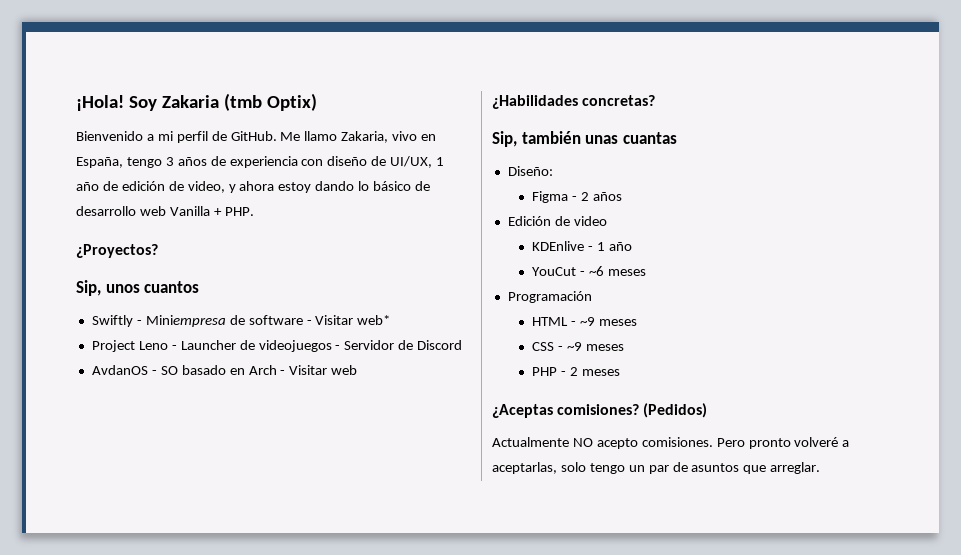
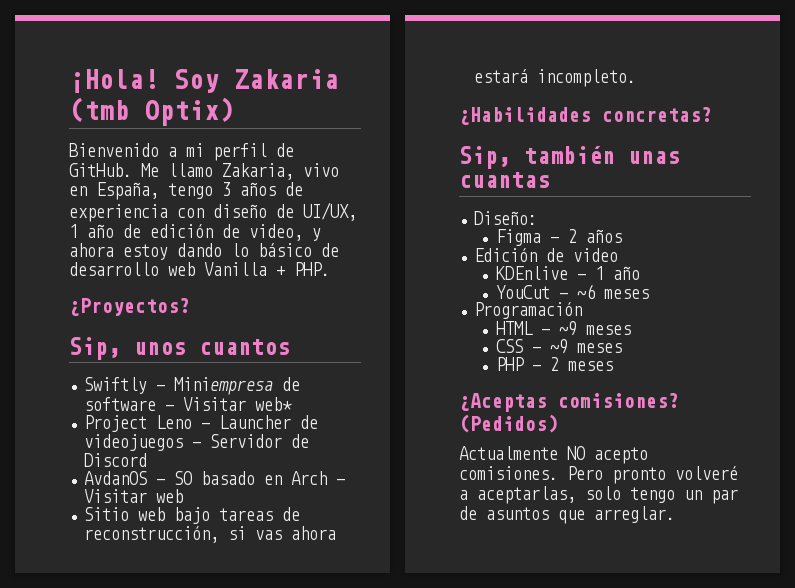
+ Sitio web bajo tareas de reconstrucción, si vas ahora estará incompleto.

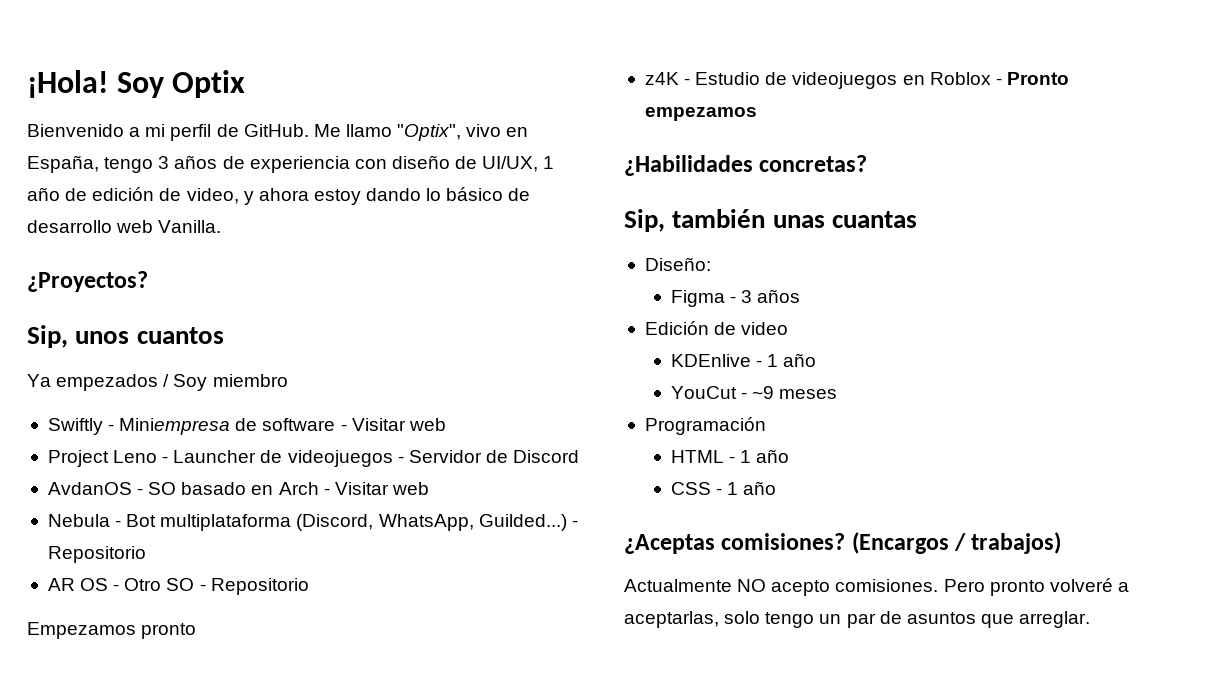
- Soy Zakaria (tmb Optix)
+ Soy Optix
- Me llamo Zakaria, vivo en España, tengo 3 años de experiencia con diseño de UI/UX, 1 año de edición de video, y ahora estoy dando lo básico de desarrollo web Vanilla + PHP.
+ Me llamo "Optix", vivo en España, tengo 3 años de experiencia con diseño de UI/UX, 1 año de edición de video, y ahora estoy dando lo básico de desarrollo web Vanilla.
+ Ya empezados / Soy miembro
- Swiftly - Miniempresa de software - Visitar web*
+ Swiftly - Miniempresa de software - Visitar web
- Sitio web bajo tareas de reconstrucción, si vas ahora estará incompleto.
+ Nebula - Bot multiplataforma (Discord, WhatsApp, Guilded...) - Repositorio
+ AR OS - Otro SO - Repositorio
+ Empezamos pronto
+ z4K - Estudio de videojuegos en Roblox - Pronto empezamos
- Figma - 2 años
+ Figma - 3 años
- YouCut - ~6 meses
+ YouCut - ~9 meses
- HTML - ~9 meses
+ HTML - 1 año
- CSS - ~9 meses
- PHP - 2 meses
+ CSS - 1 año
- (Pedidos)
+ (Encargos / trabajos)

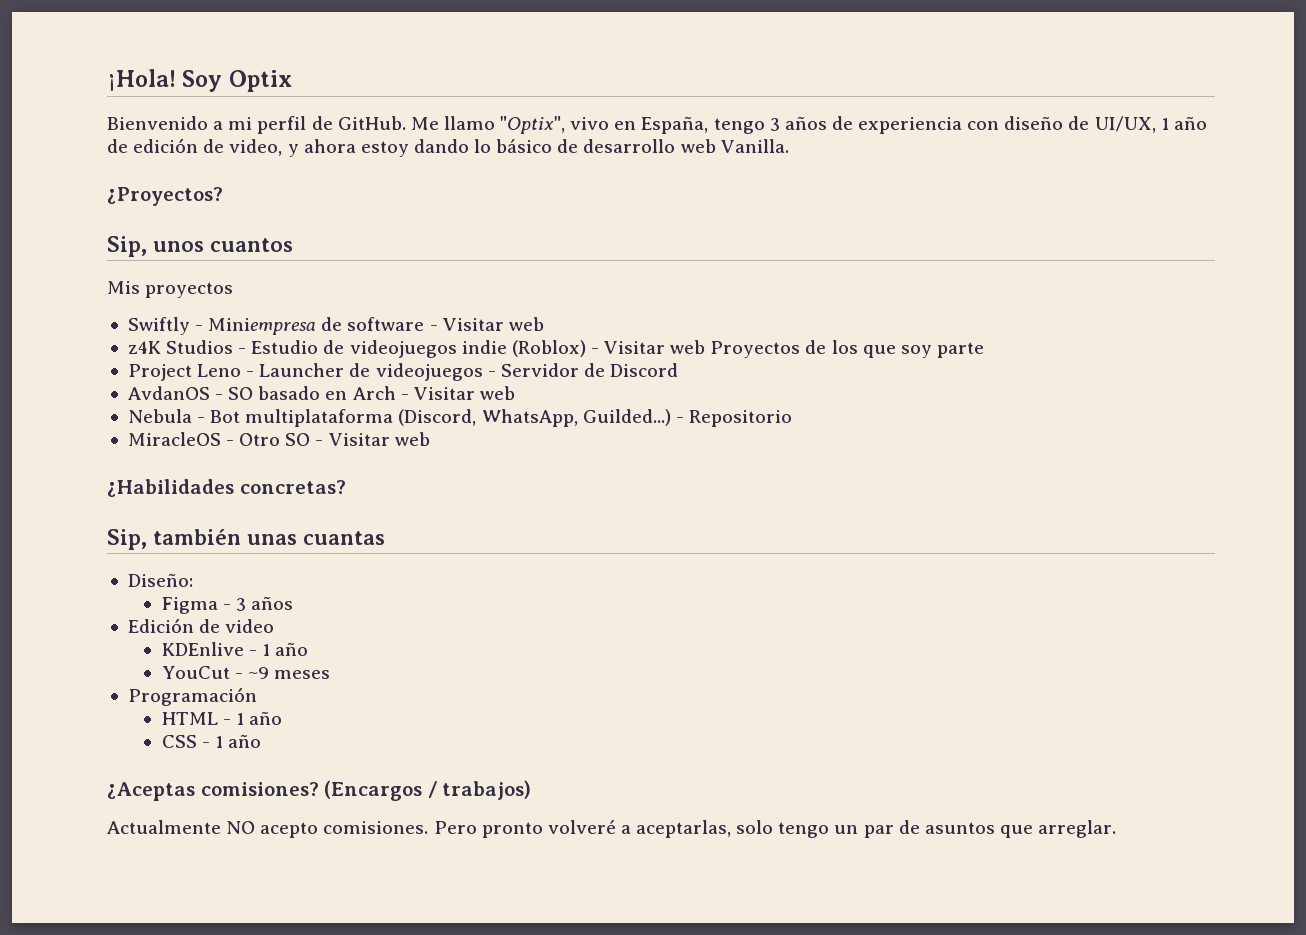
- Ya empezados / Soy miembro
+ Mis proyectos
+ z4K Studios - Estudio de videojuegos indie (Roblox) - Visitar web Proyectos de los que soy parte
- AR OS - Otro SO - Repositorio
- Empezamos pronto
- z4K - Estudio de videojuegos en Roblox - Pronto empezamos
+ MiracleOS - Otro SO - Visitar web

